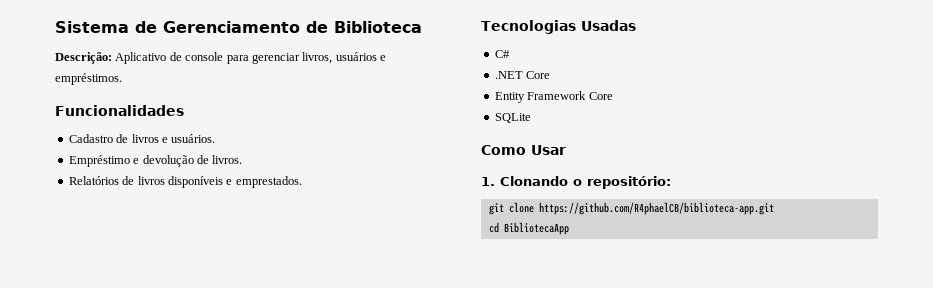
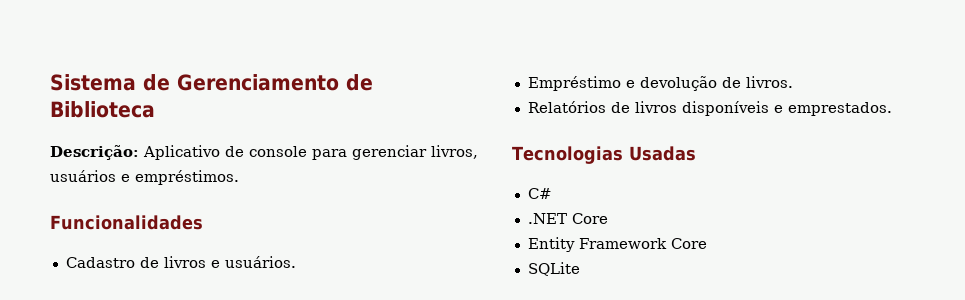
- Como Usar
- 1. Clonando o repositório:
- git clone https://github.com/R4phaelCB/biblioteca-app.git
- cd BibliotecaApp

